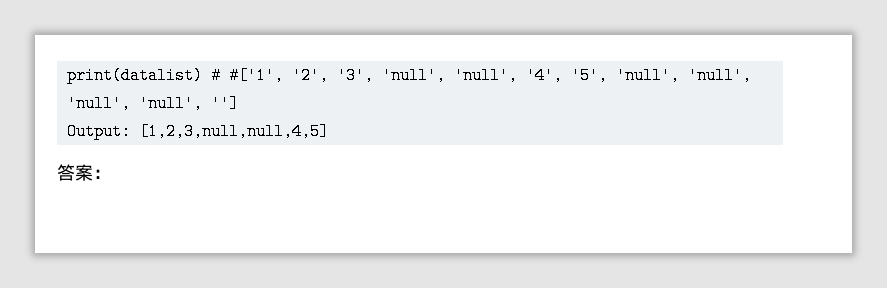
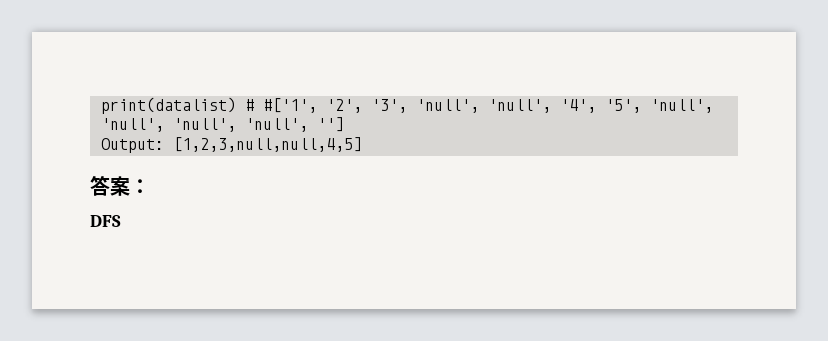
+ DFS

